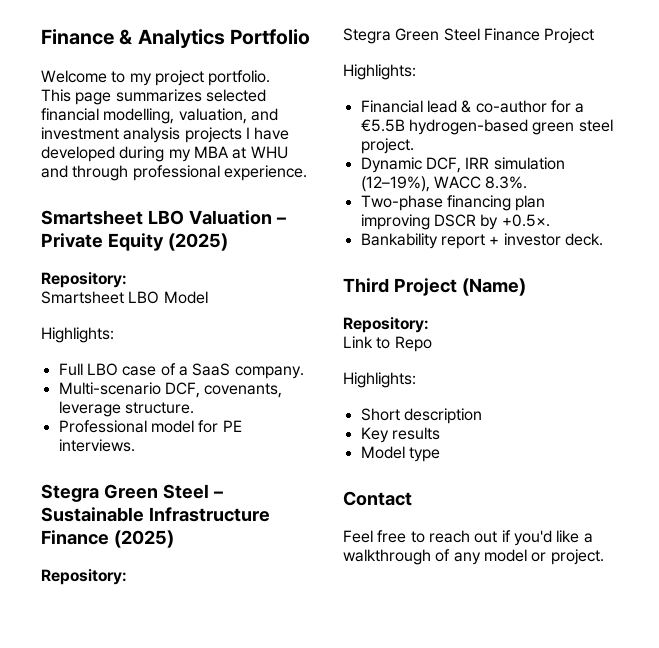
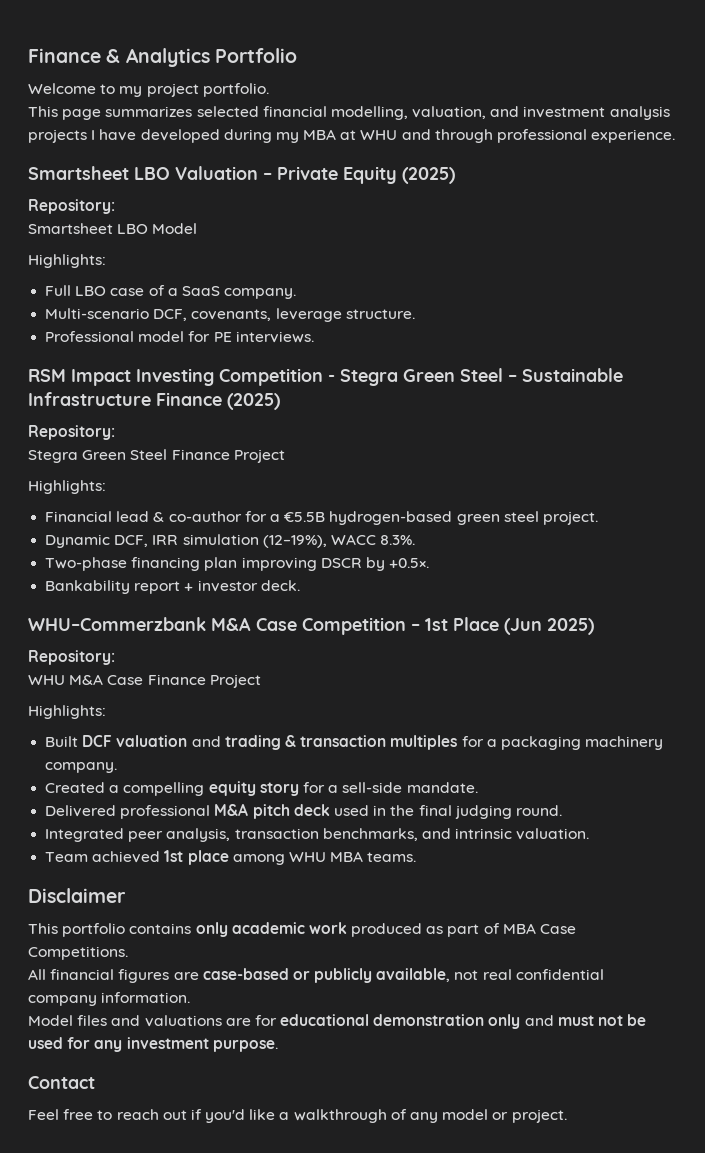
- Stegra Green Steel – Sustainable Infrastructure Finance (2025)
+ RSM Impact Investing Competition - Stegra Green Steel – Sustainable Infrastructure Finance (2025)
- Third Project (Name)
+ WHU–Commerzbank M&A Case Competition – 1st Place (Jun 2025)
  Repository:
- Link to Repo
+ WHU M&A Case Finance Project
  Highlights:
- Short description
- Key results
- Model type
+ Built DCF valuation and trading & transaction multiples for a packaging machinery company.
+ Created a compelling equity story for a sell-side mandate.
+ Delivered professional M&A pitch deck used in the final judging round.
+ Integrated peer analysis, transaction benchmarks, and intrinsic valuation.
+ Team achieved 1st place among WHU MBA teams.
+ Disclaimer
+ This portfolio contains only academic work produced as part of MBA Case Competitions.
+ All financial figures are case-based or publicly available, not real confidential company information.
+ Model files and valuations are for educational demonstration only and must not be used for any investment purpose.

